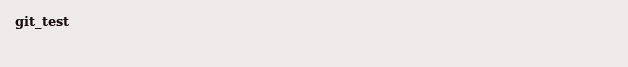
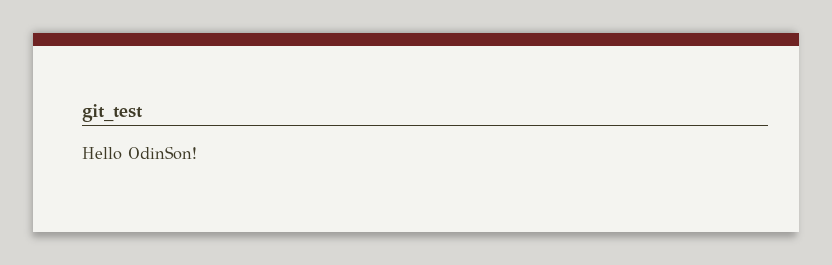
+ Hello OdinSon!

